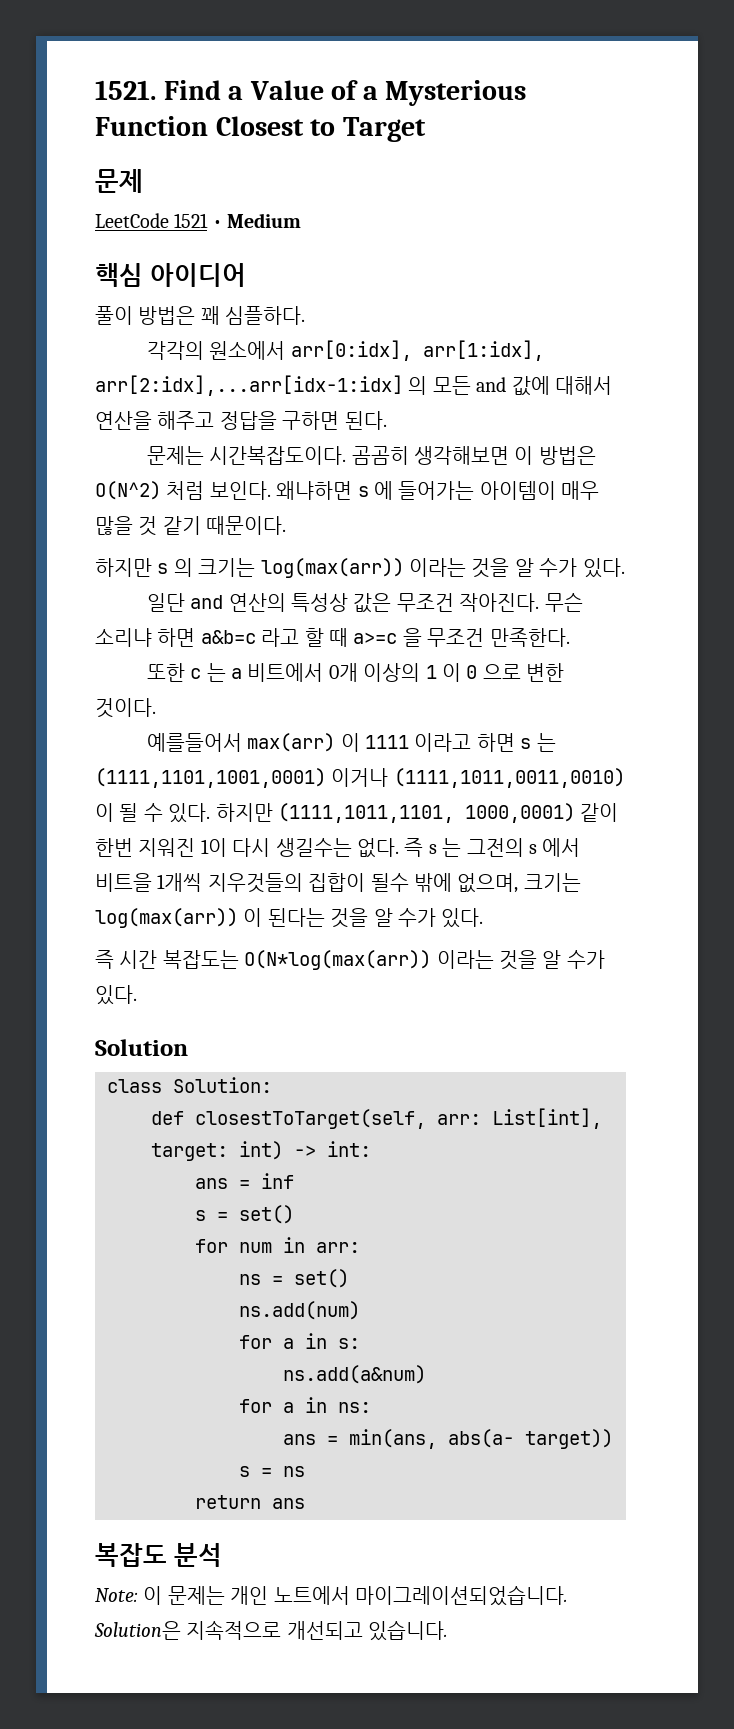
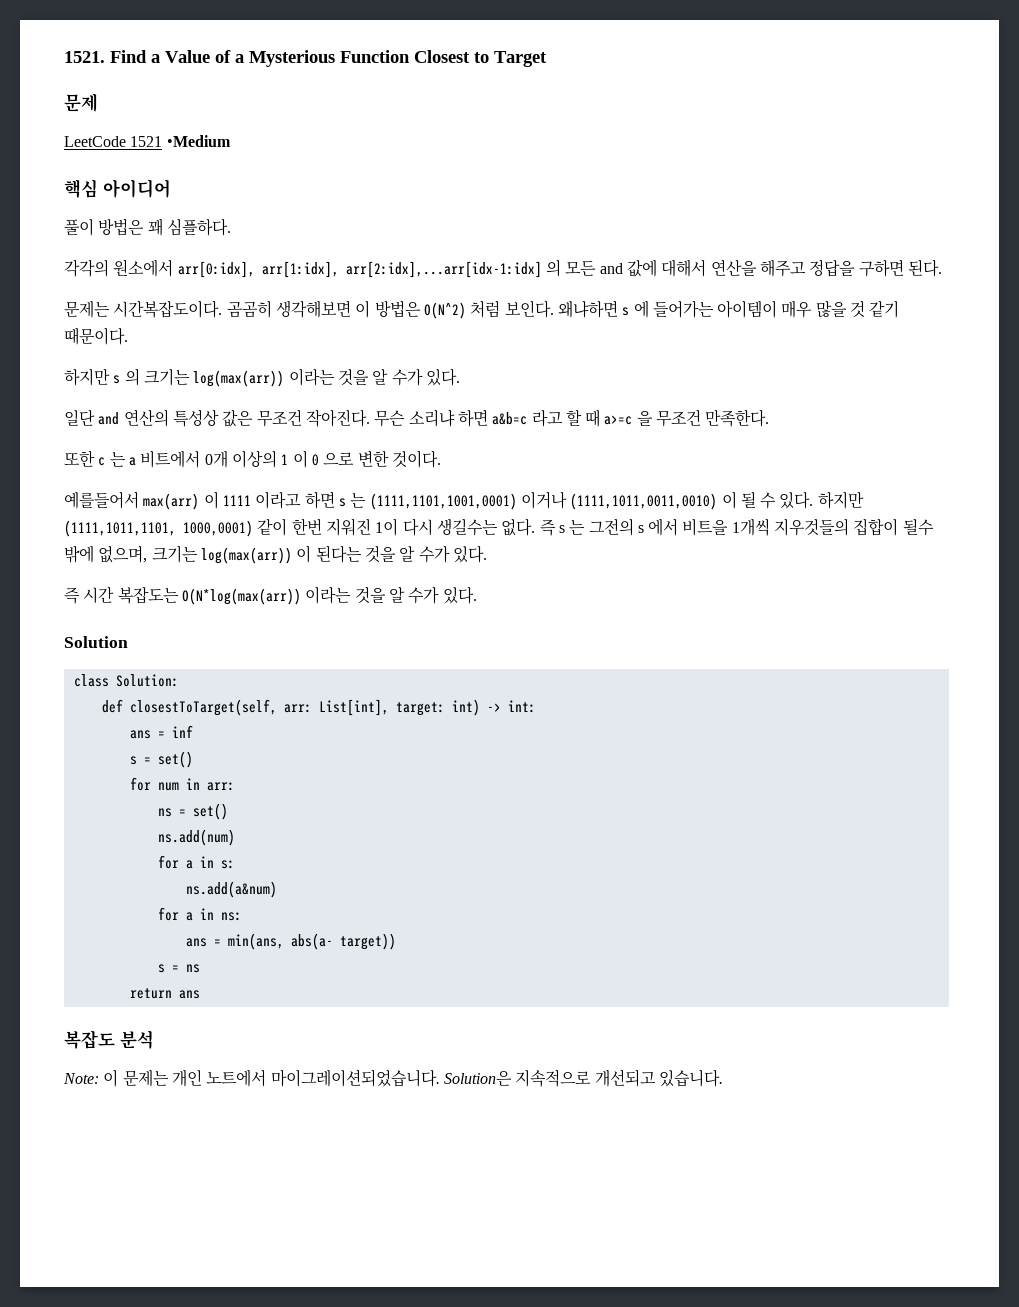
- LeetCode 1521 • Medium
+ LeetCode 1521 •Medium

